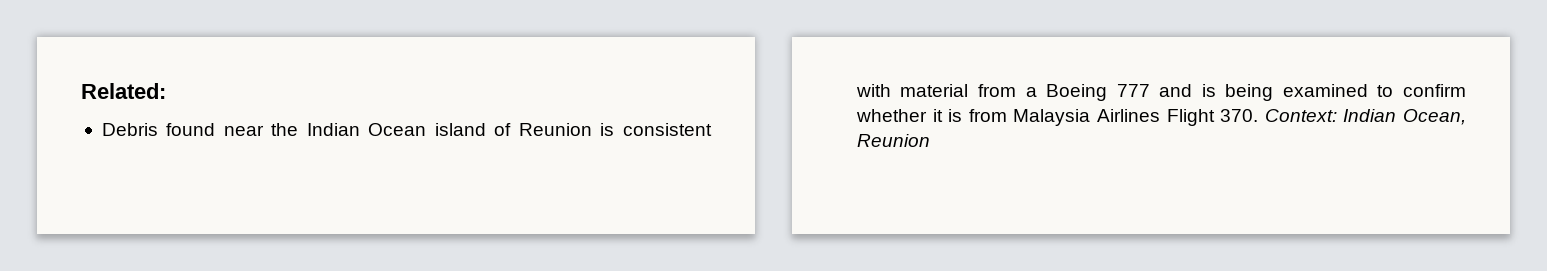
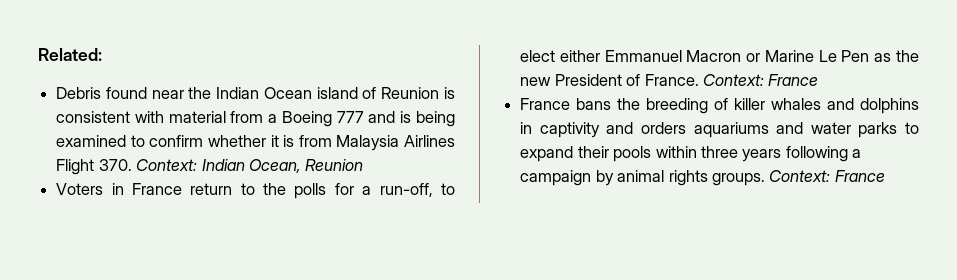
+ Voters in France return to the polls for a run-off, to elect either Emmanuel Macron or Marine Le Pen as the new President of France. Context: France
+ France bans the breeding of killer whales and dolphins in captivity and orders aquariums and water parks to expand their pools within three years following a campaign by animal rights groups. Context: France

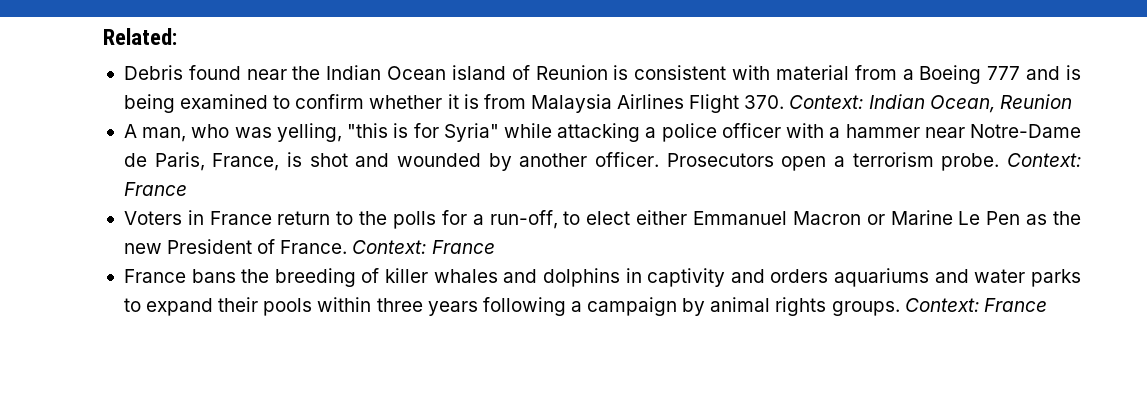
+ A man, who was yelling, "this is for Syria" while attacking a police officer with a hammer near Notre-Dame de Paris, France, is shot and wounded by another officer. Prosecutors open a terrorism probe. Context: France

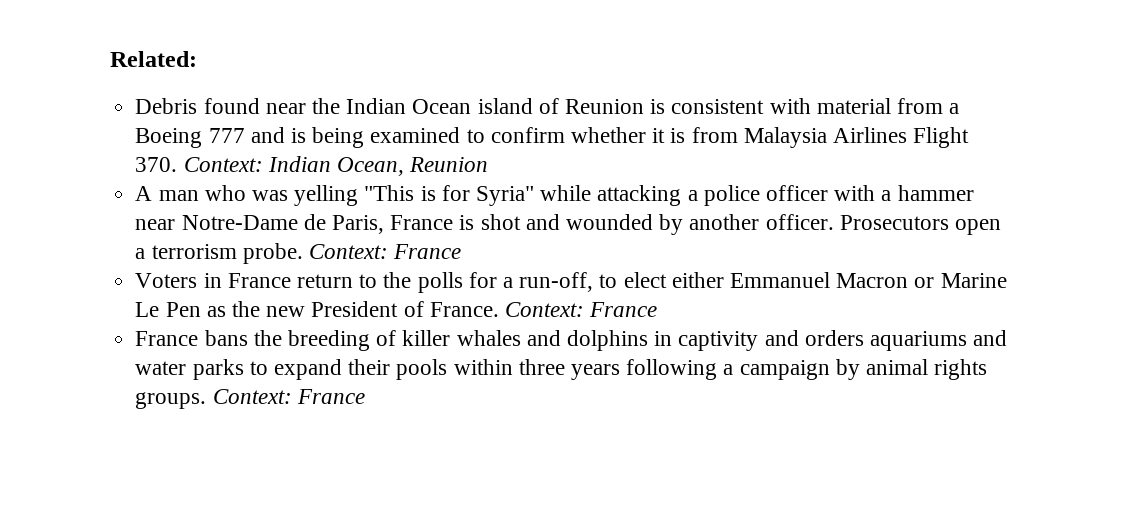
- A man, who was yelling, "this is for Syria" while attacking a police officer with a hammer near Notre-Dame de Paris, France, is shot and wounded by another officer.
+ A man who was yelling "This is for Syria" while attacking a police officer with a hammer near Notre-Dame de Paris, France is shot and wounded by another officer.

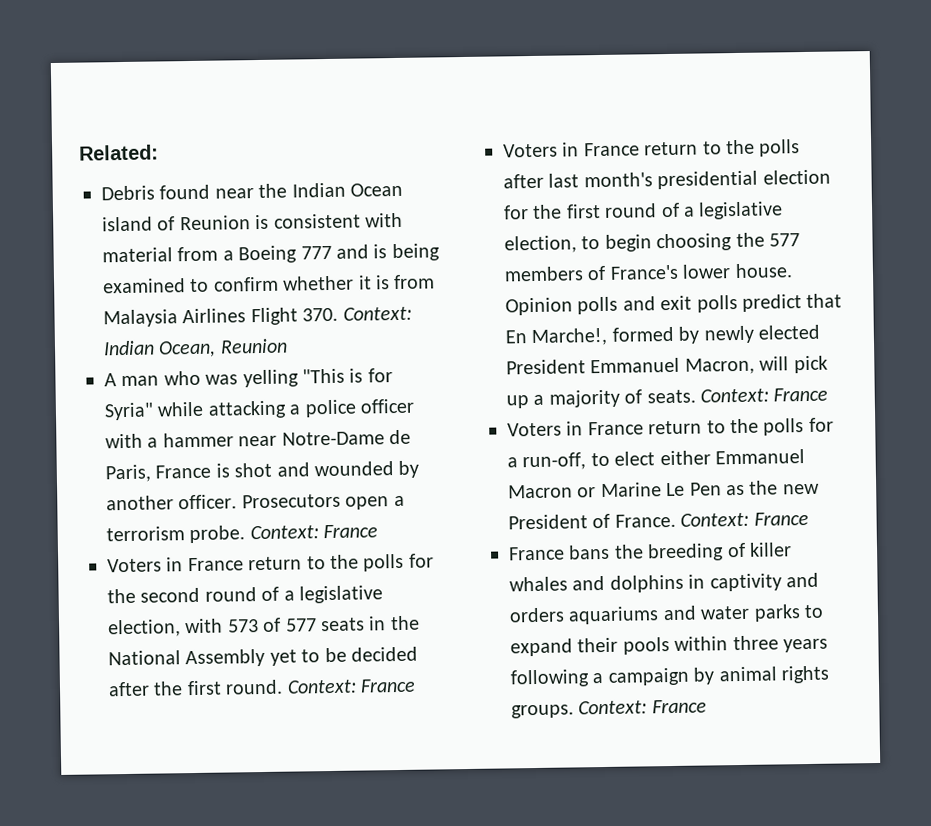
+ Voters in France return to the polls for the second round of a legislative election, with 573 of 577 seats in the National Assembly yet to be decided after the first round. Context: France
+ Voters in France return to the polls after last month's presidential election for the first round of a legislative election, to begin choosing the 577 members of France's lower house. Opinion polls and exit polls predict that En Marche!, formed by newly elected President Emmanuel Macron, will pick up a majority of seats. Context: France

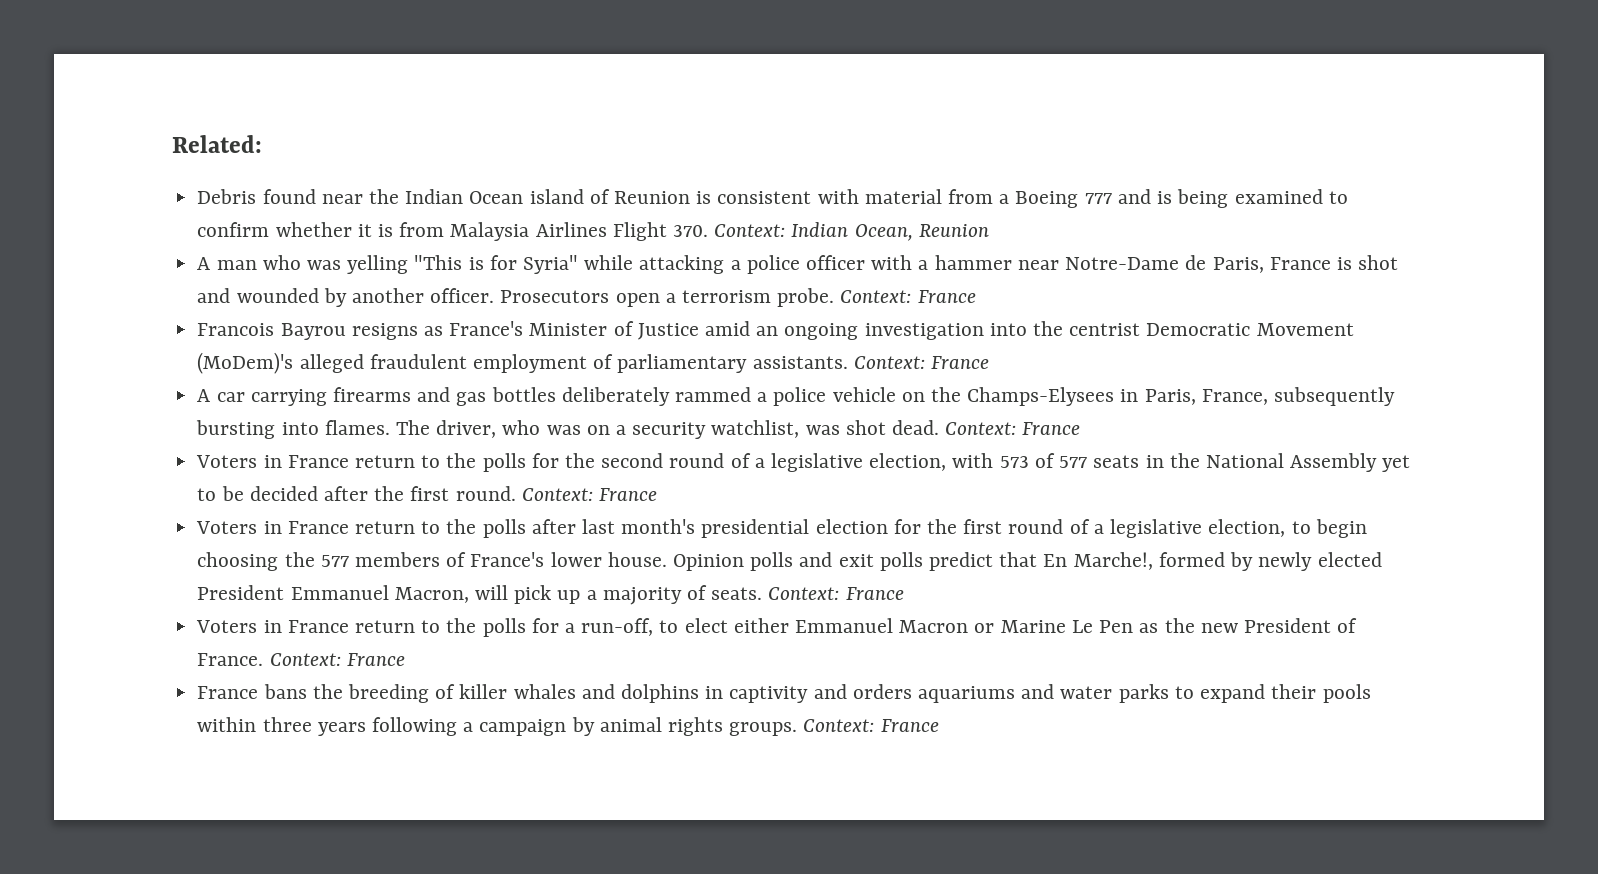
+ Francois Bayrou resigns as France's Minister of Justice amid an ongoing investigation into the centrist Democratic Movement (MoDem)'s alleged fraudulent employment of parliamentary assistants. Context: France
+ A car carrying firearms and gas bottles deliberately rammed a police vehicle on the Champs-Elysees in Paris, France, subsequently bursting into flames. The driver, who was on a security watchlist, was shot dead. Context: France

